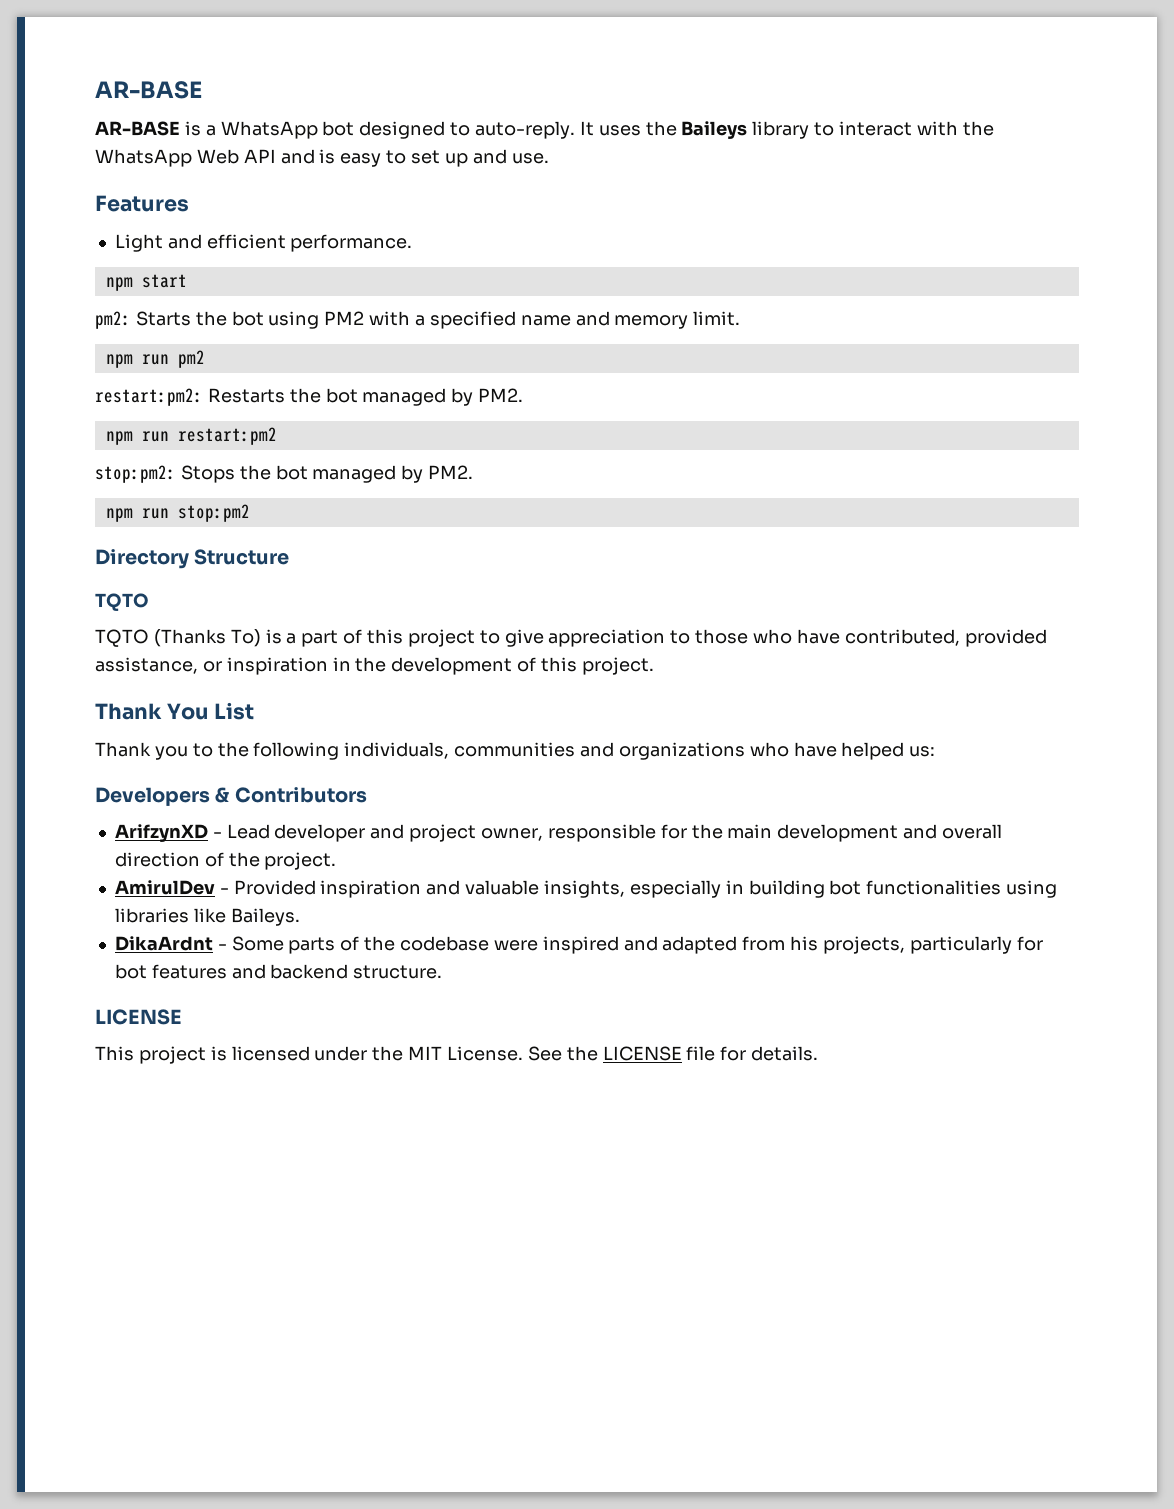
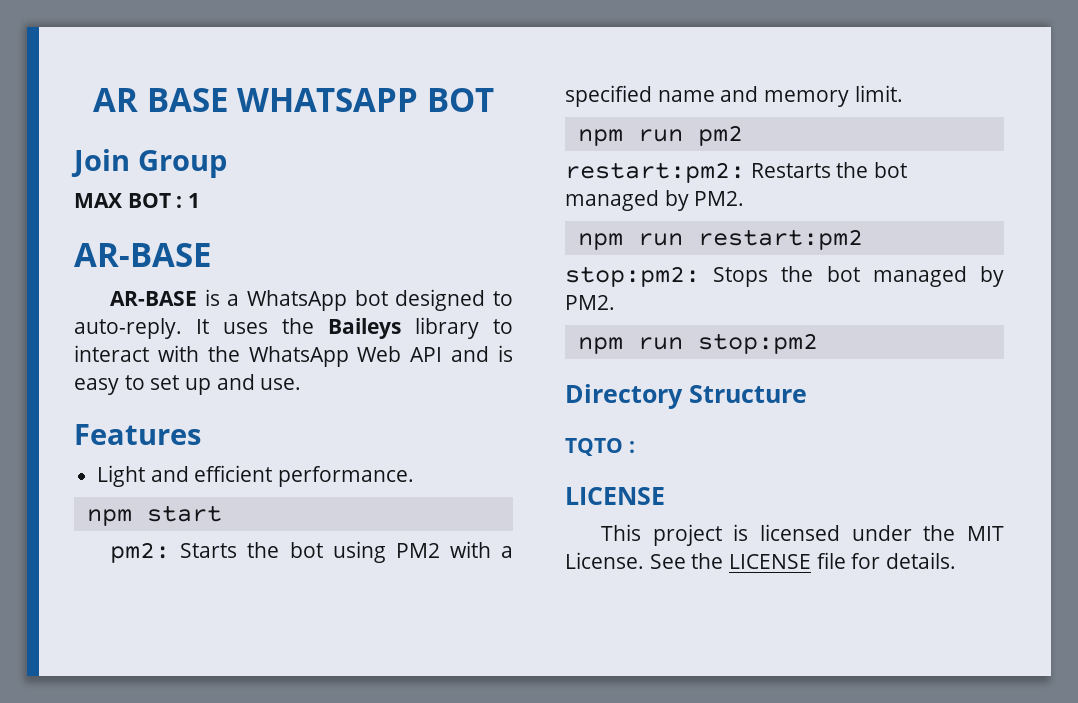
+ AR BASE WHATSAPP BOT
+ Join Group
+ MAX BOT : 1
  Directory Structure
- TQTO
- TQTO (Thanks To) is a part of this project to give appreciation to those who have contributed, provided assistance, or inspiration in the development of this project.
- Thank You List
- Thank you to the following individuals, communities and organizations who have helped us:
- Developers & Contributors
- ArifzynXD - Lead developer and project owner, responsible for the main development and overall direction of the project.
- AmirulDev - Provided inspiration and valuable insights, especially in building bot functionalities using libraries like Baileys.
- DikaArdnt - Some parts of the codebase were inspired and adapted from his projects, particularly for bot features and backend structure.
+ TQTO :

